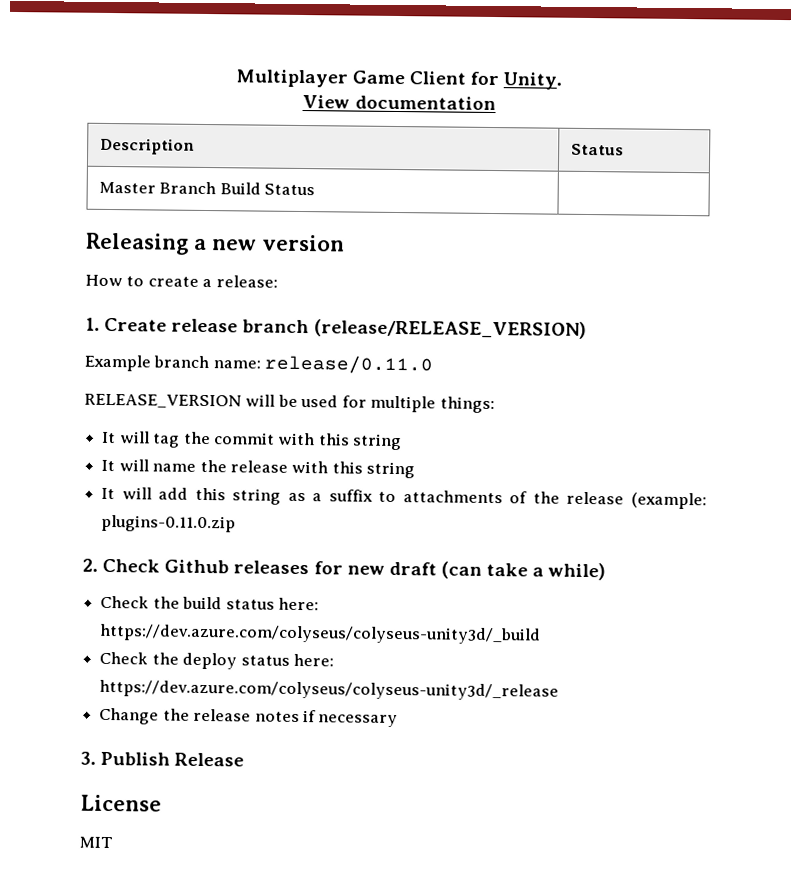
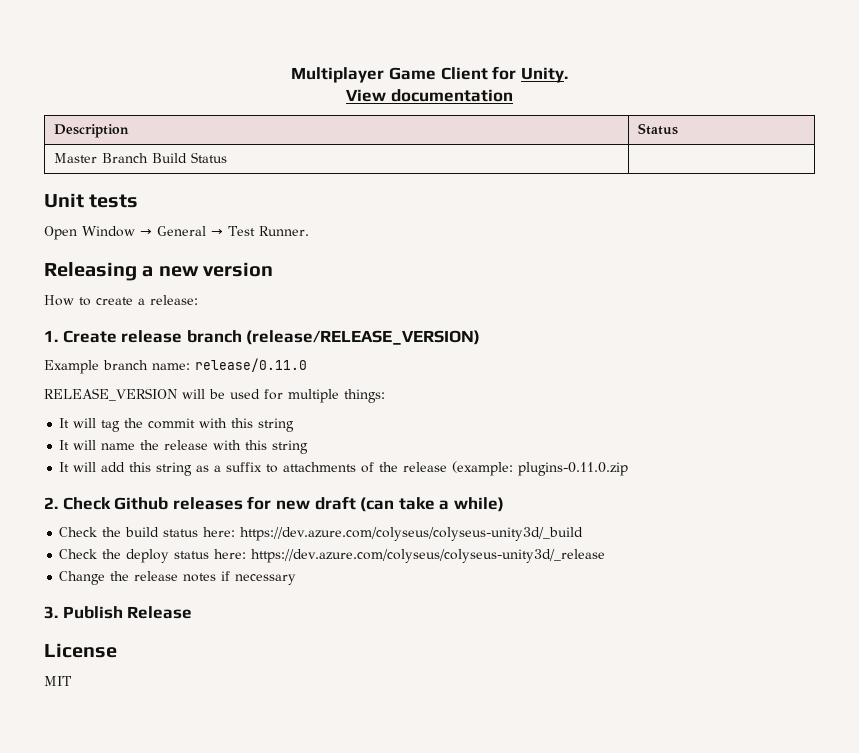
+ Unit tests
+ Open Window → General → Test Runner.

